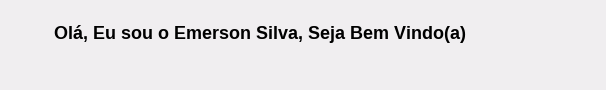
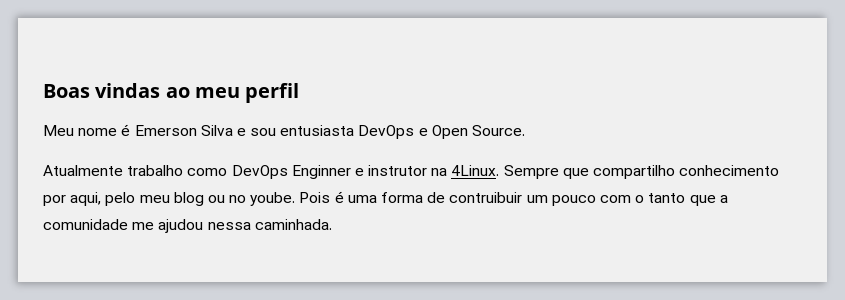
- Olá, Eu sou o Emerson Silva, Seja Bem Vindo(a)
+ Boas vindas ao meu perfil
+ Meu nome é Emerson Silva e sou entusiasta DevOps e Open Source.
+ Atualmente trabalho como DevOps Enginner e instrutor na 4Linux. Sempre que compartilho conhecimento por aqui, pelo meu blog ou no yoube. Pois é uma forma de contruibuir um pouco com o tanto que a comunidade me ajudou nessa caminhada.

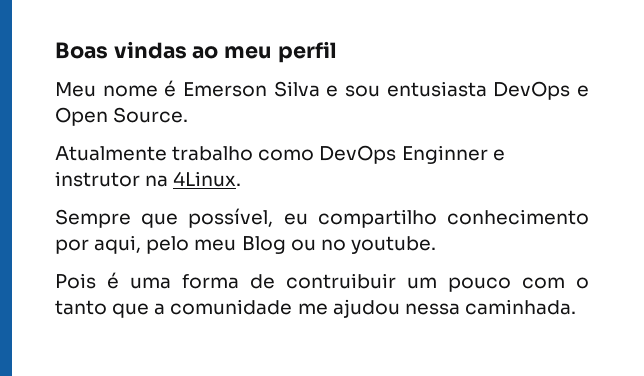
- Atualmente trabalho como DevOps Enginner e instrutor na 4Linux. Sempre que compartilho conhecimento por aqui, pelo meu blog ou no yoube. Pois é uma forma de contruibuir um pouco com o tanto que a comunidade me ajudou nessa caminhada.
+ Atualmente trabalho como DevOps Enginner e instrutor na 4Linux.
+ Sempre que possível, eu compartilho conhecimento por aqui, pelo meu Blog ou no youtube.
+ Pois é uma forma de contruibuir um pouco com o tanto que a comunidade me ajudou nessa caminhada.

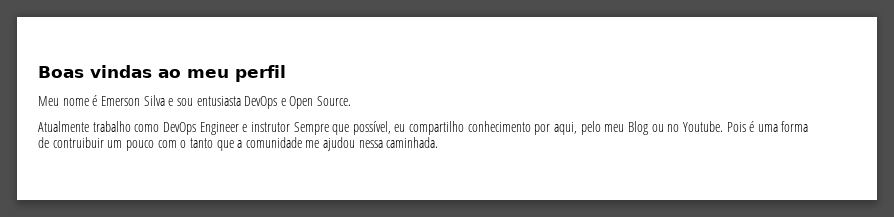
- Atualmente trabalho como DevOps Enginner e instrutor na 4Linux.
- Sempre que possível, eu compartilho conhecimento por aqui, pelo meu Blog ou no youtube.
- Pois é uma forma de contruibuir um pouco com o tanto que a comunidade me ajudou nessa caminhada.
+ Atualmente trabalho como DevOps Engineer e instrutor Sempre que possível, eu compartilho conhecimento por aqui, pelo meu Blog ou no Youtube. Pois é uma forma de contruibuir um pouco com o tanto que a comunidade me ajudou nessa caminhada.

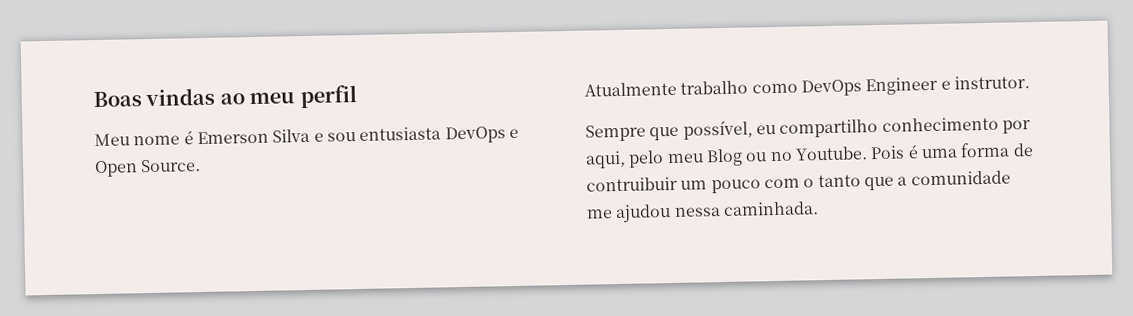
- Atualmente trabalho como DevOps Engineer e instrutor Sempre que possível, eu compartilho conhecimento por aqui, pelo meu Blog ou no Youtube.
+ Atualmente trabalho como DevOps Engineer e instrutor.
+ Sempre que possível, eu compartilho conhecimento por aqui, pelo meu Blog ou no Youtube.

